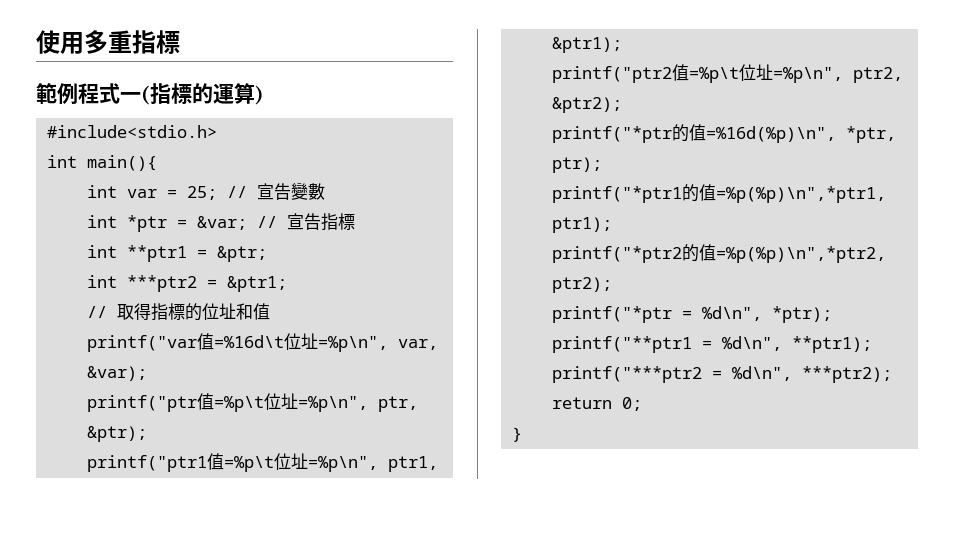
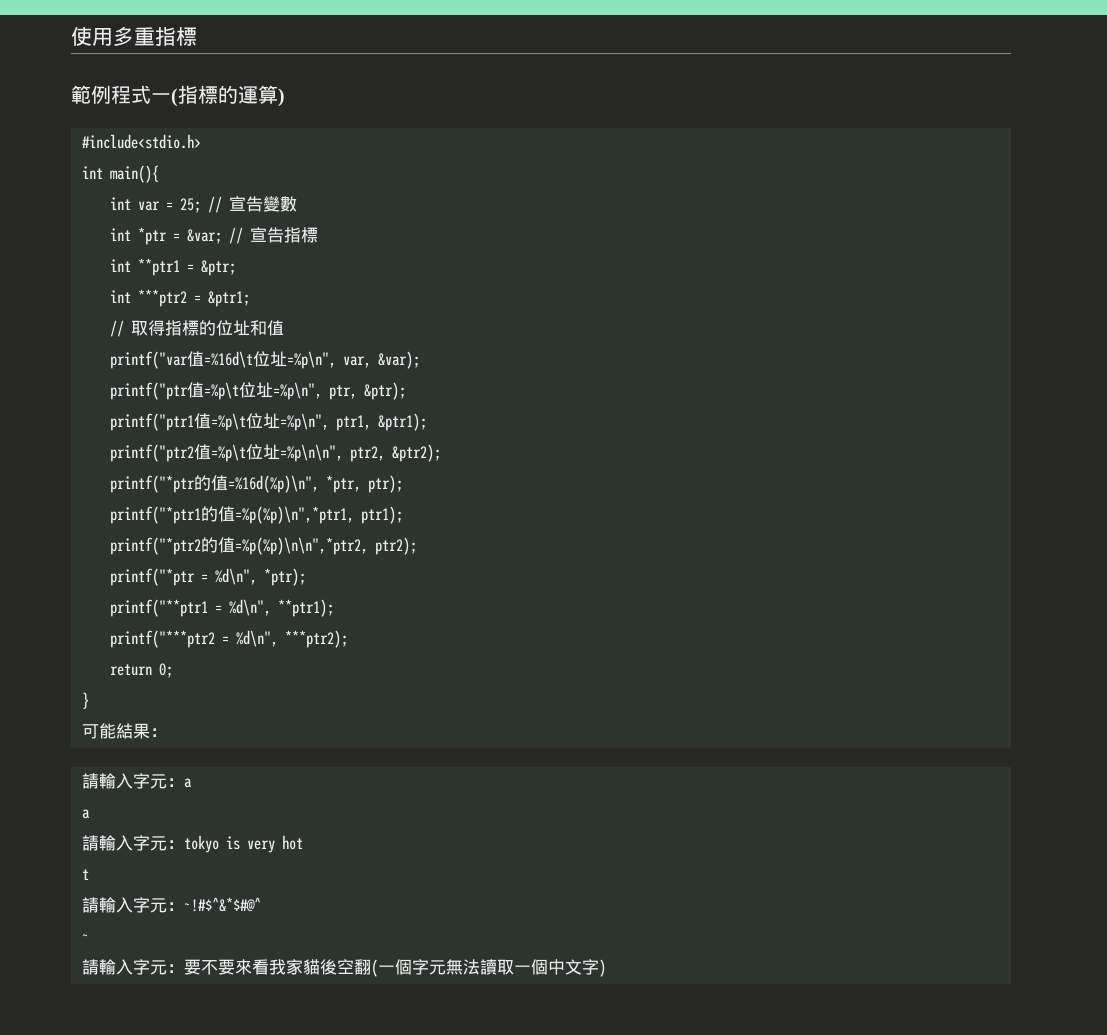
- printf("ptr2值=%p\t位址=%p\n", ptr2, &ptr2);
+ printf("ptr2值=%p\t位址=%p\n\n", ptr2, &ptr2);
- printf("*ptr2的值=%p(%p)\n",*ptr2, ptr2);
+ printf("*ptr2的值=%p(%p)\n\n",*ptr2, ptr2);
+ 可能結果：
+ 請輸入字元：a
+ a
+ 請輸入字元：tokyo is very hot
+ t
+ 請輸入字元：~!#$^&*$#@^
+ ~
+ 請輸入字元：要不要來看我家貓後空翻(一個字元無法讀取一個中文字)

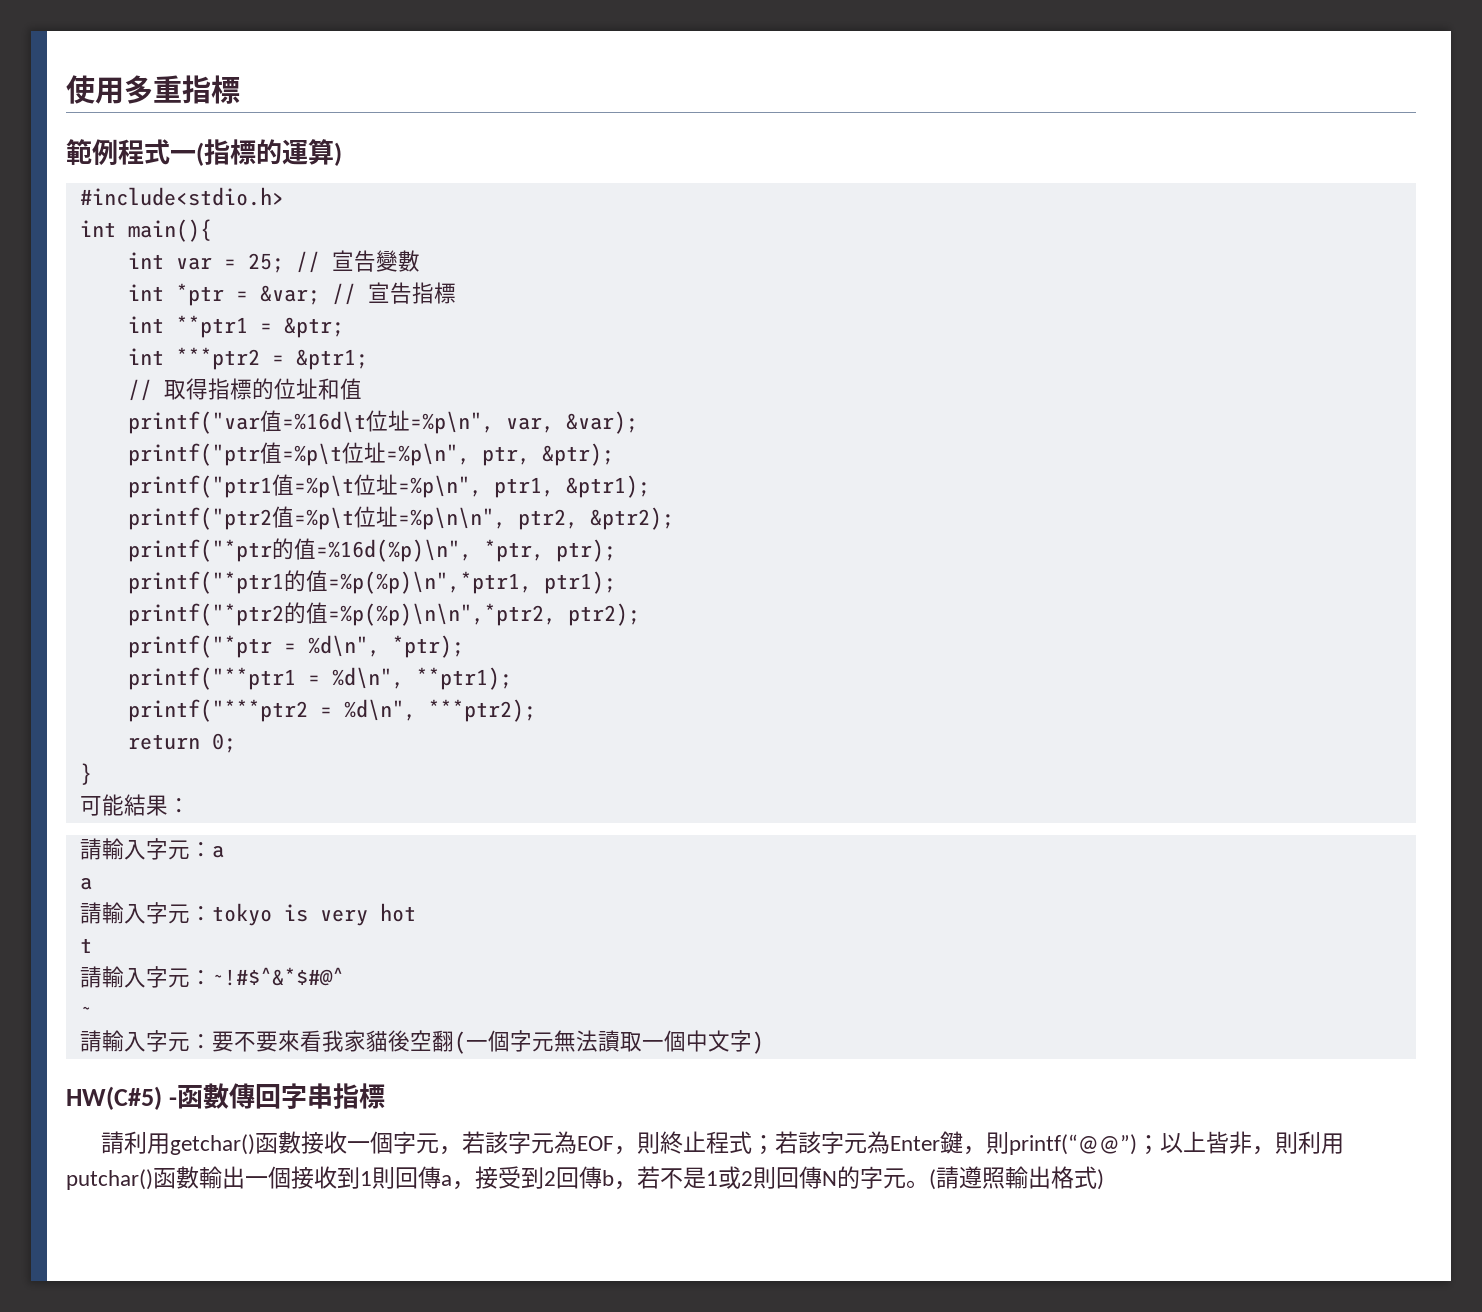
+ HW(C#5) -函數傳回字串指標
+ 請利用getchar()函數接收一個字元，若該字元為EOF，則終止程式；若該字元為Enter鍵，則printf(“@@”)；以上皆非，則利用putchar()函數輸出一個接收到1則回傳a，接受到2回傳b，若不是1或2則回傳N的字元。(請遵照輸出格式)

